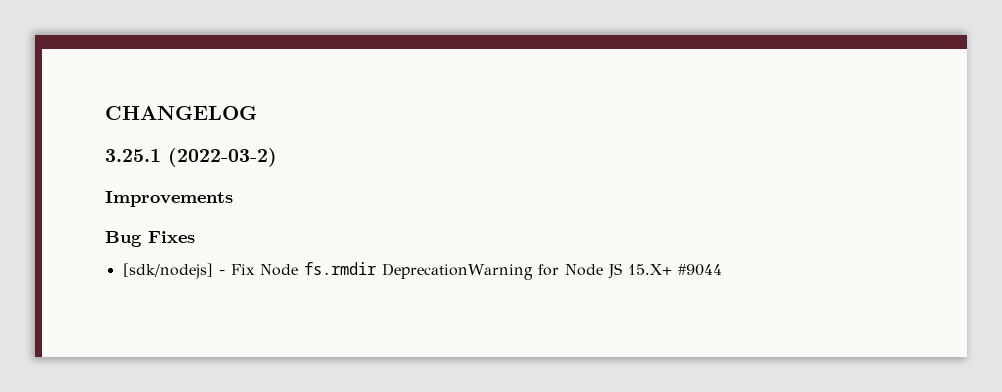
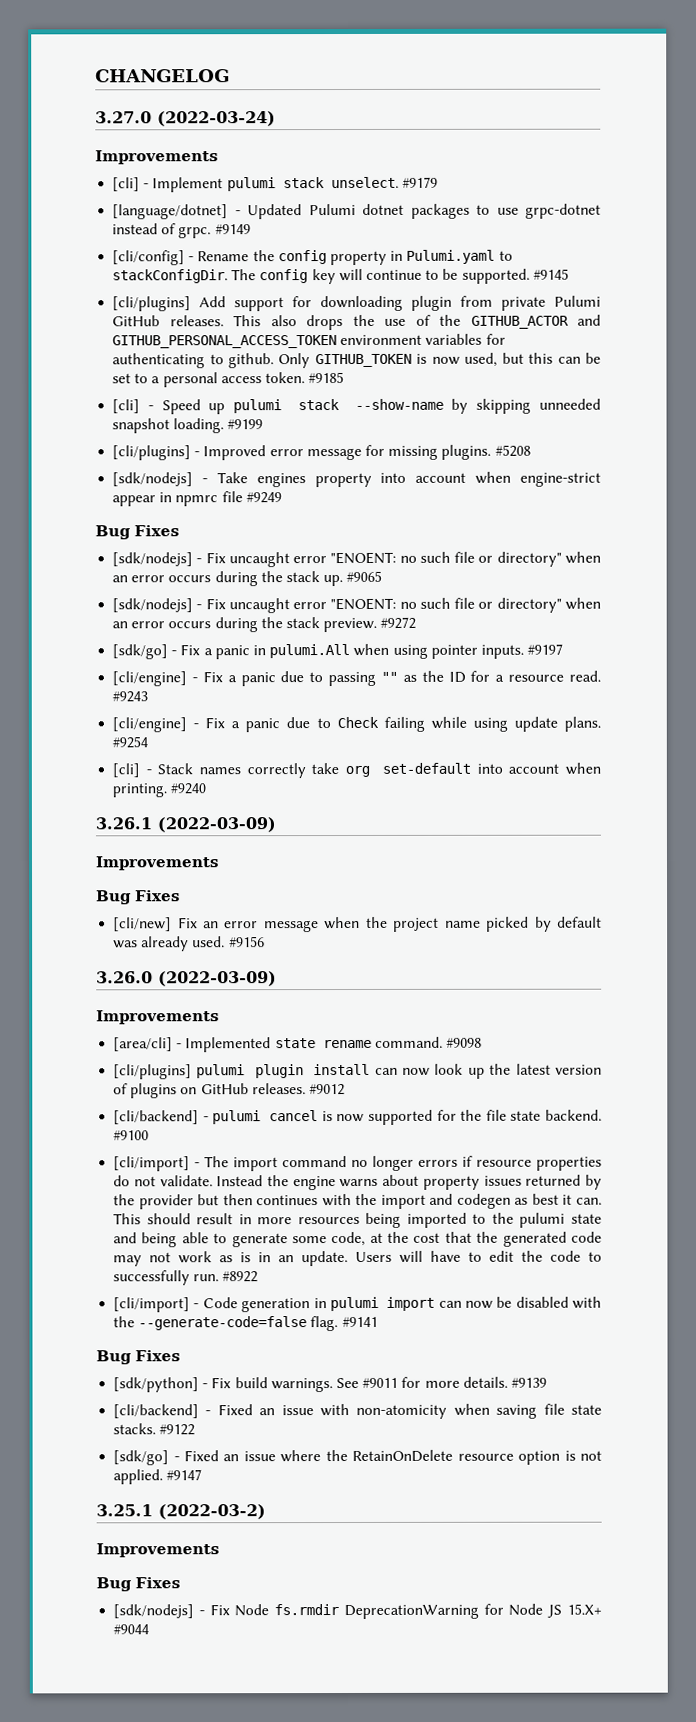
+ 3.27.0 (2022-03-24)
+ Improvements
+ [cli] - Implement pulumi stack unselect. #9179
+ [language/dotnet] - Updated Pulumi dotnet packages to use grpc-dotnet instead of grpc. #9149
+ [cli/config] - Rename the config property in Pulumi.yaml to stackConfigDir. The config key will continue to be supported. #9145
+ [cli/plugins] Add support for downloading plugin from private Pulumi GitHub releases. This also drops the use of the GITHUB_ACTOR and GITHUB_PERSONAL_ACCESS_TOKEN environment variables for authenticating to github. Only GITHUB_TOKEN is now used, but this can be set to a personal access token. #9185
+ [cli] - Speed up pulumi stack --show-name by skipping unneeded snapshot loading. #9199
+ [cli/plugins] - Improved error message for missing plugins. #5208
+ [sdk/nodejs] - Take engines property into account when engine-strict appear in npmrc file #9249
+ Bug Fixes
+ [sdk/nodejs] - Fix uncaught error "ENOENT: no such file or directory" when an error occurs during the stack up. #9065
+ [sdk/nodejs] - Fix uncaught error "ENOENT: no such file or directory" when an error occurs during the stack preview. #9272
+ [sdk/go] - Fix a panic in pulumi.All when using pointer inputs. #9197
+ [cli/engine] - Fix a panic due to passing "" as the ID for a resource read. #9243
+ [cli/engine] - Fix a panic due to Check failing while using update plans. #9254
+ [cli] - Stack names correctly take org set-default into account when printing. #9240
+ 3.26.1 (2022-03-09)
+ Improvements
+ Bug Fixes
+ [cli/new] Fix an error message when the project name picked by default was already used. #9156
+ 3.26.0 (2022-03-09)
+ Improvements
+ [area/cli] - Implemented state rename command. #9098
+ [cli/plugins] pulumi plugin install can now look up the latest version of plugins on GitHub releases. #9012
+ [cli/backend] - pulumi cancel is now supported for the file state backend. #9100
+ [cli/import] - The import command no longer errors if resource properties do not validate. Instead the engine warns about property issues returned by the provider but then continues with the import and codegen as best it can. This should result in more resources being imported to the pulumi state and being able to generate some code, at the cost that the generated code may not work as is in an update. Users will have to edit the code to successfully run. #8922
+ [cli/import] - Code generation in pulumi import can now be disabled with the --generate-code=false flag. #9141
+ Bug Fixes
+ [sdk/python] - Fix build warnings. See #9011 for more details. #9139
+ [cli/backend] - Fixed an issue with non-atomicity when saving file state stacks. #9122
+ [sdk/go] - Fixed an issue where the RetainOnDelete resource option is not applied. #9147

